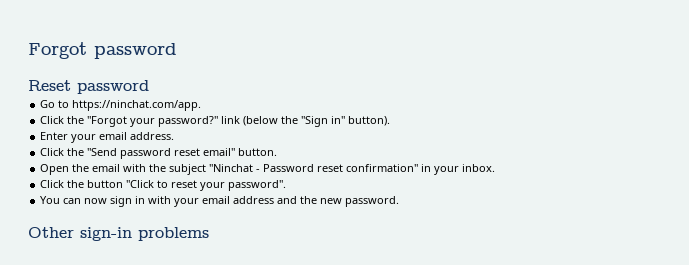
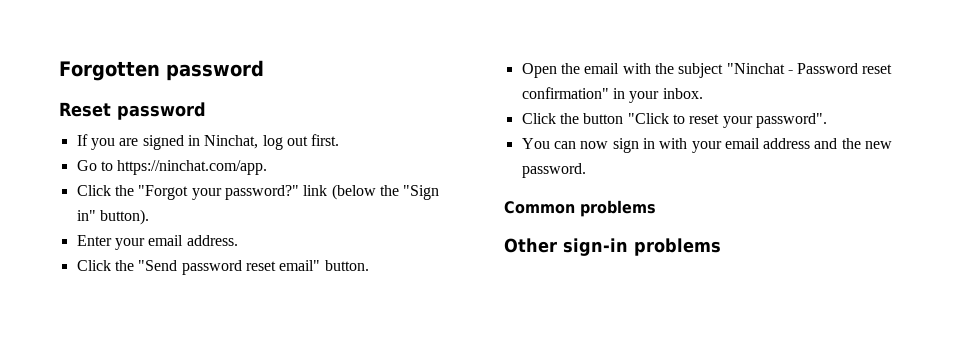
- Forgot password
+ Forgotten password
+ If you are signed in Ninchat, log out first.
+ Common problems

